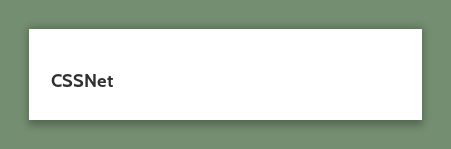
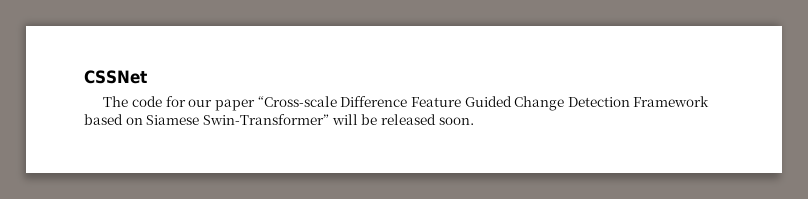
+ The code for our paper “Cross-scale Difference Feature Guided Change Detection Framework based on Siamese Swin-Transformer” will be released soon.

